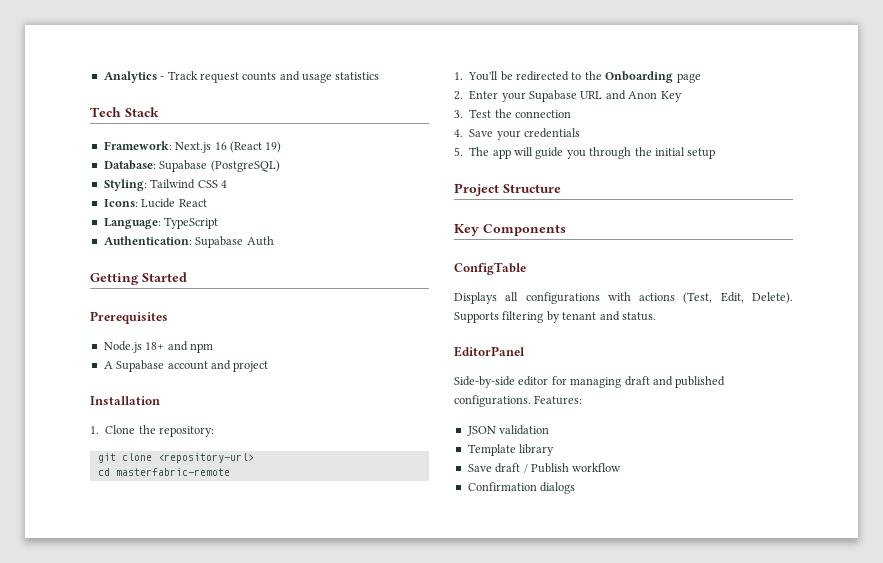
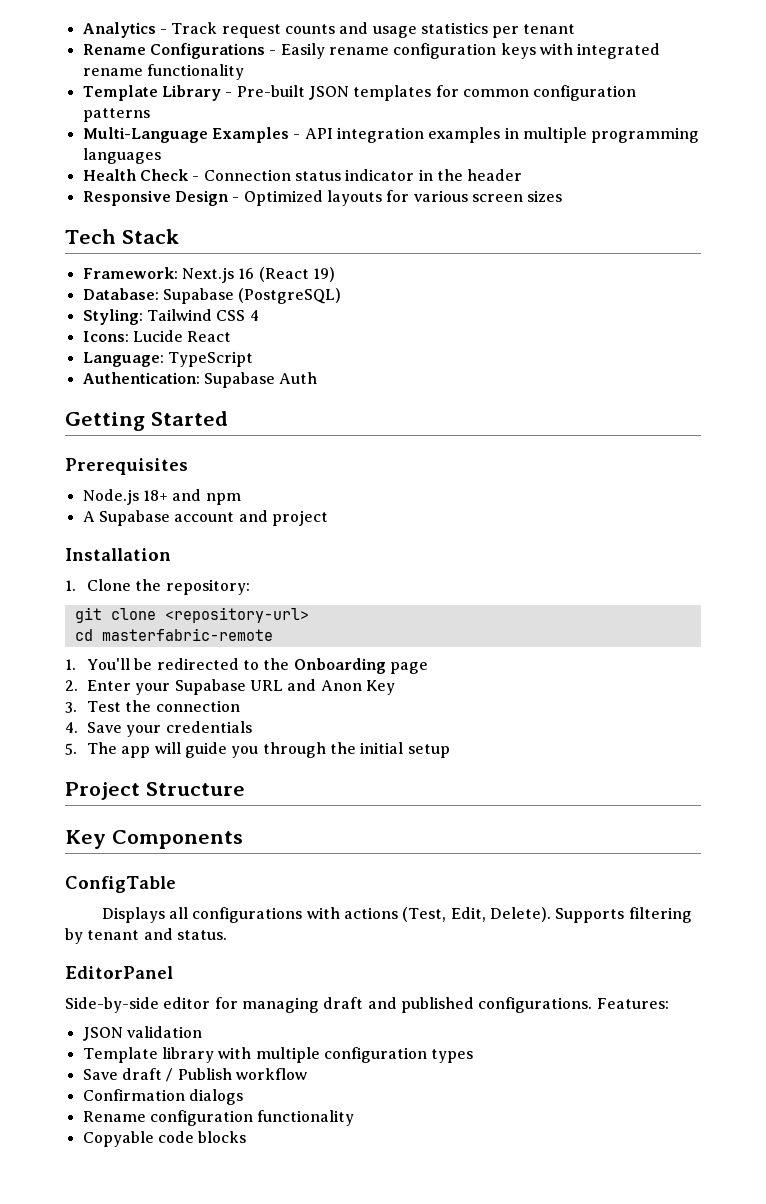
- Analytics - Track request counts and usage statistics
+ Analytics - Track request counts and usage statistics per tenant
+ Rename Configurations - Easily rename configuration keys with integrated rename functionality
+ Template Library - Pre-built JSON templates for common configuration patterns
+ Multi-Language Examples - API integration examples in multiple programming languages
+ Health Check - Connection status indicator in the header
+ Responsive Design - Optimized layouts for various screen sizes
- Template library
+ Template library with multiple configuration types
+ Rename configuration functionality
+ Copyable code blocks

